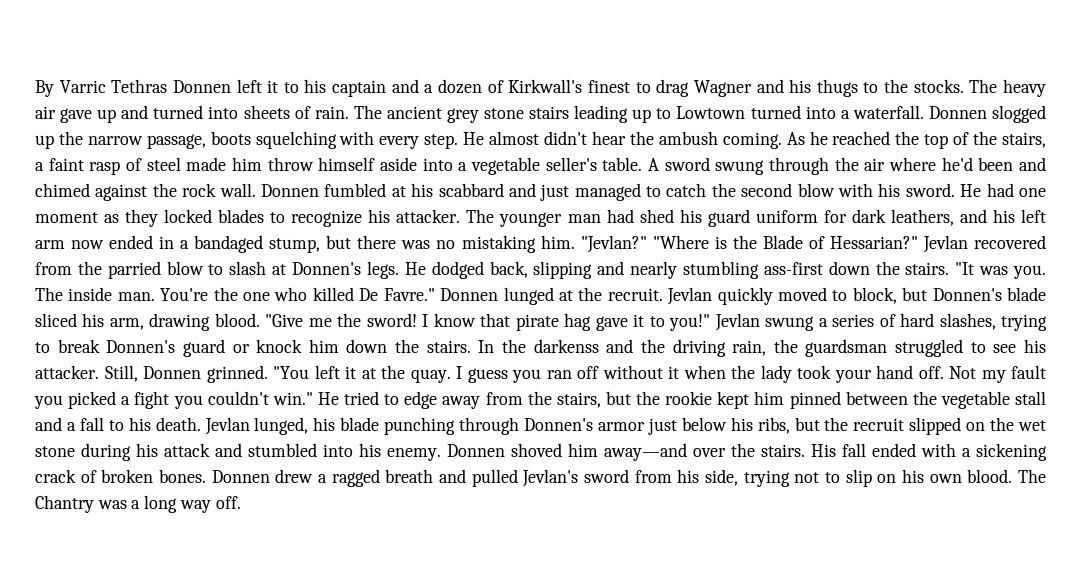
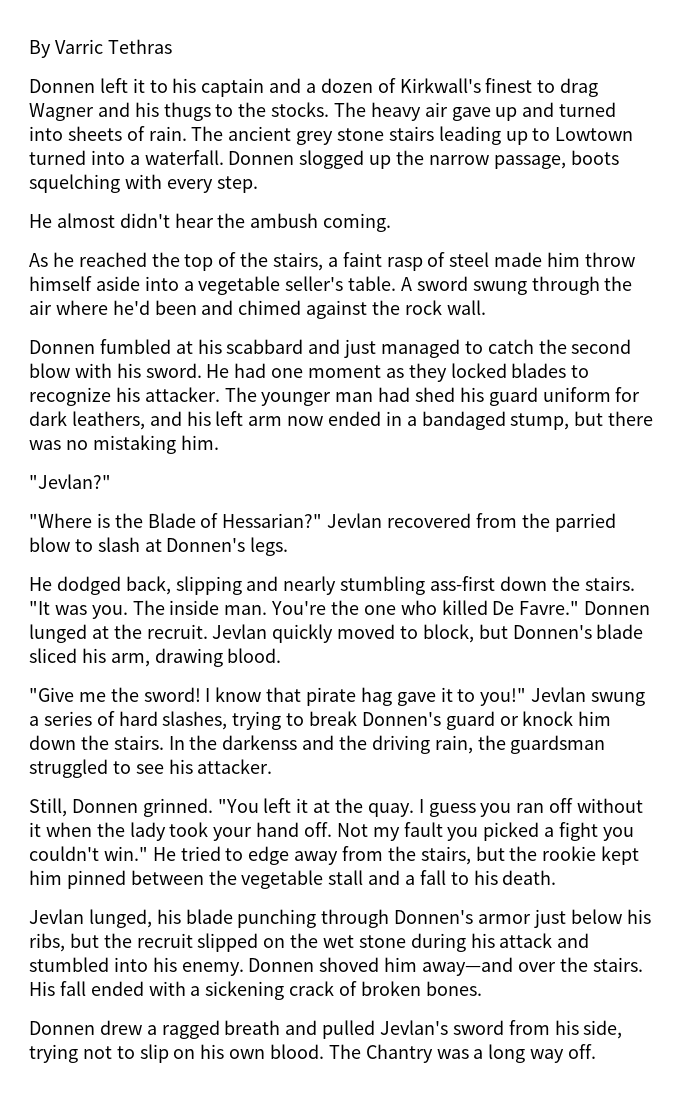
- By Varric Tethras Donnen left it to his captain and a dozen of Kirkwall's finest to drag Wagner and his thugs to the stocks.
+ By Varric Tethras
+ Donnen left it to his captain and a dozen of Kirkwall's finest to drag Wagner and his thugs to the stocks.
- Donnen slogged up the narrow passage, boots squelching with every step. He almost didn't hear the ambush coming. As he reached the top of the stairs, a faint rasp of steel made him throw himself aside into a vegetable seller's table.
+ Donnen slogged up the narrow passage, boots squelching with every step.
+ He almost didn't hear the ambush coming.
+ As he reached the top of the stairs, a faint rasp of steel made him throw himself aside into a vegetable seller's table.
- A sword swung through the air where he'd been and chimed against the rock wall. Donnen fumbled at his scabbard and just managed to catch the second blow with his sword.
+ A sword swung through the air where he'd been and chimed against the rock wall.
+ Donnen fumbled at his scabbard and just managed to catch the second blow with his sword.
- The younger man had shed his guard uniform for dark leathers, and his left arm now ended in a bandaged stump, but there was no mistaking him. "Jevlan?" "Where is the Blade of Hessarian?"
+ The younger man had shed his guard uniform for dark leathers, and his left arm now ended in a bandaged stump, but there was no mistaking him.
+ "Jevlan?"
+ "Where is the Blade of Hessarian?"
- Jevlan recovered from the parried blow to slash at Donnen's legs. He dodged back, slipping and nearly stumbling ass-first down the stairs.
+ Jevlan recovered from the parried blow to slash at Donnen's legs.
+ He dodged back, slipping and nearly stumbling ass-first down the stairs.
- Jevlan quickly moved to block, but Donnen's blade sliced his arm, drawing blood. "Give me the sword!
+ Jevlan quickly moved to block, but Donnen's blade sliced his arm, drawing blood.
+ "Give me the sword!
- In the darkenss and the driving rain, the guardsman struggled to see his attacker. Still, Donnen grinned.
+ In the darkenss and the driving rain, the guardsman struggled to see his attacker.
+ Still, Donnen grinned.
- He tried to edge away from the stairs, but the rookie kept him pinned between the vegetable stall and a fall to his death. Jevlan lunged, his blade punching through Donnen's armor just below his ribs, but the recruit slipped on the wet stone during his attack and stumbled into his enemy.
+ He tried to edge away from the stairs, but the rookie kept him pinned between the vegetable stall and a fall to his death.
+ Jevlan lunged, his blade punching through Donnen's armor just below his ribs, but the recruit slipped on the wet stone during his attack and stumbled into his enemy.
- His fall ended with a sickening crack of broken bones. Donnen drew a ragged breath and pulled Jevlan's sword from his side, trying not to slip on his own blood.
+ His fall ended with a sickening crack of broken bones.
+ Donnen drew a ragged breath and pulled Jevlan's sword from his side, trying not to slip on his own blood.

